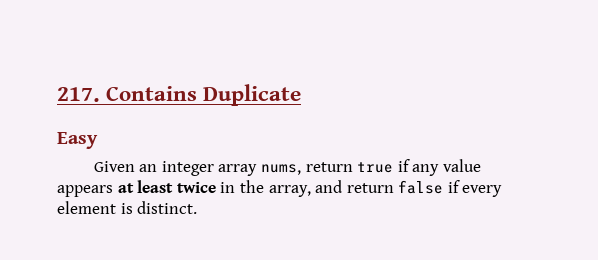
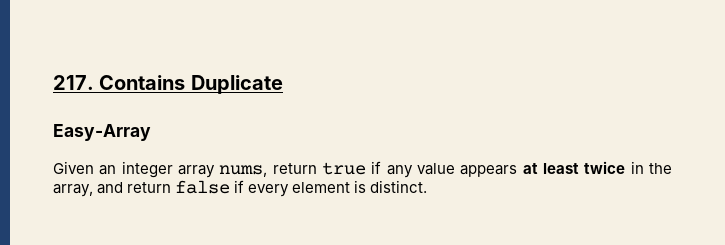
- Easy
+ Easy-Array

